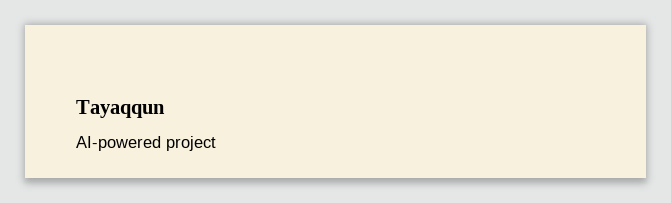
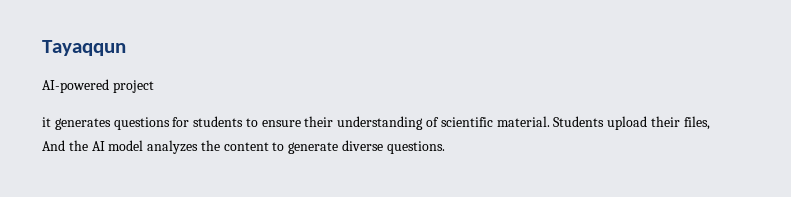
+ it generates questions for students to ensure their understanding of scientific material. Students upload their files, And the AI model analyzes the content to generate diverse questions.

